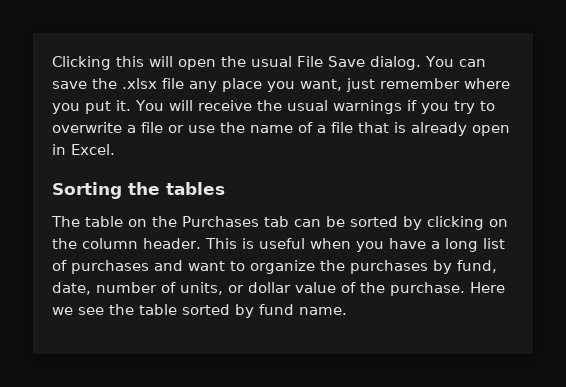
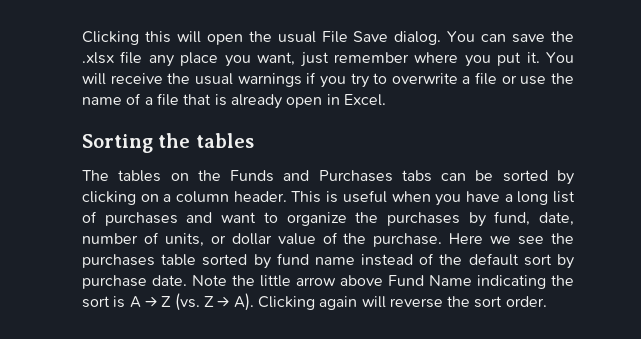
- The table on the Purchases tab can be sorted by clicking on the column header.
+ The tables on the Funds and Purchases tabs can be sorted by clicking on a column header.
- Here we see the table sorted by fund name.
+ Here we see the purchases table sorted by fund name instead of the default sort by purchase date. Note the little arrow above Fund Name indicating the sort is A → Z (vs. Z → A). Clicking again will reverse the sort order.

